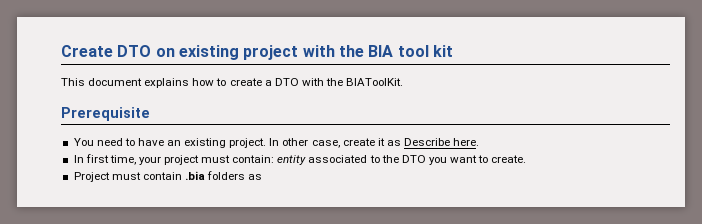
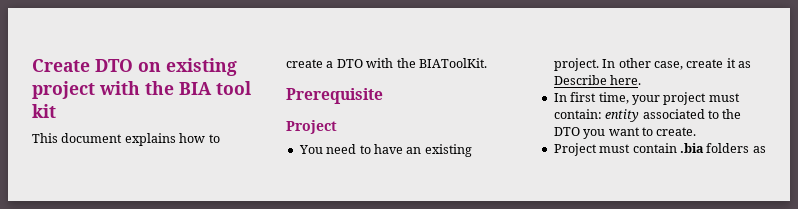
  Prerequisite
+ Project

